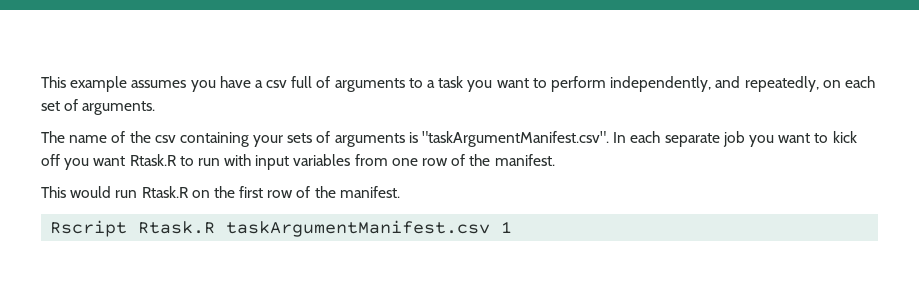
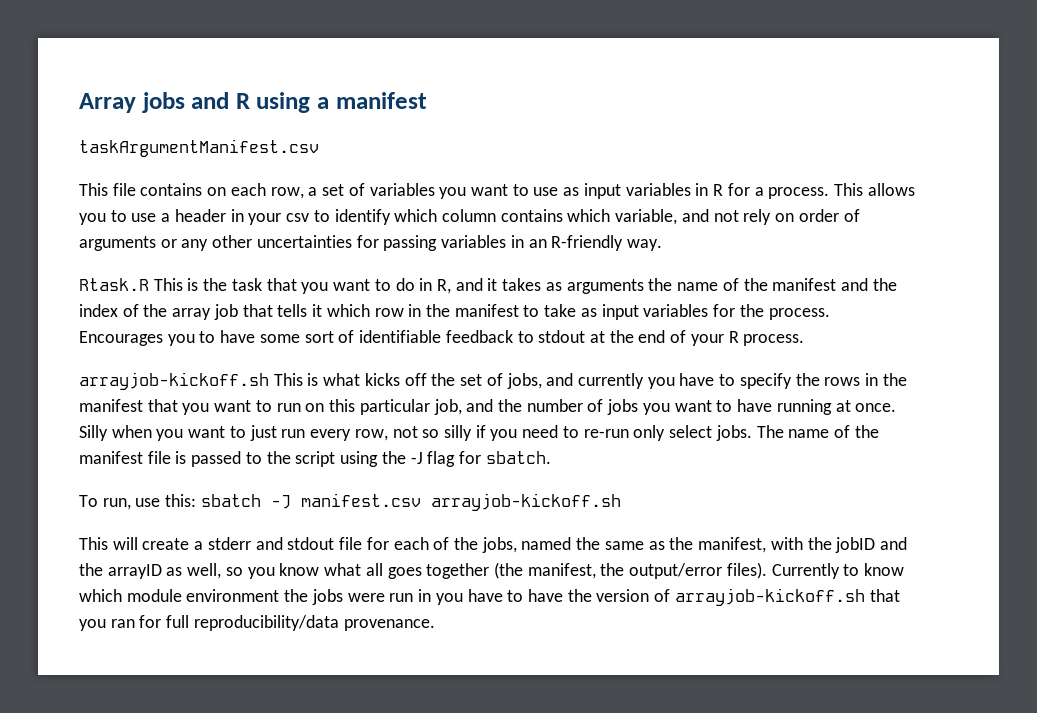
- This example assumes you have a csv full of arguments to a task you want to perform independently, and repeatedly, on each set of arguments.
- The name of the csv containing your sets of arguments is "taskArgumentManifest.csv". In each separate job you want to kick off you want Rtask.R to run with input variables from one row of the manifest.
- This would run Rtask.R on the first row of the manifest.
- Rscript Rtask.R taskArgumentManifest.csv 1
+ Array jobs and R using a manifest
+ taskArgumentManifest.csv
+ This file contains on each row, a set of variables you want to use as input variables in R for a process. This allows you to use a header in your csv to identify which column contains which variable, and not rely on order of arguments or any other uncertainties for passing variables in an R-friendly way.
+ Rtask.R This is the task that you want to do in R, and it takes as arguments the name of the manifest and the index of the array job that tells it which row in the manifest to take as input variables for the process. Encourages you to have some sort of identifiable feedback to stdout at the end of your R process.
+ arrayjob-kickoff.sh This is what kicks off the set of jobs, and currently you have to specify the rows in the manifest that you want to run on this particular job, and the number of jobs you want to have running at once. Silly when you want to just run every row, not so silly if you need to re-run only select jobs. The name of the manifest file is passed to the script using the -J flag for sbatch.
+ To run, use this: sbatch -J manifest.csv arrayjob-kickoff.sh
+ This will create a stderr and stdout file for each of the jobs, named the same as the manifest, with the jobID and the arrayID as well, so you know what all goes together (the manifest, the output/error files). Currently to know which module environment the jobs were run in you have to have the version of arrayjob-kickoff.sh that you ran for full reproducibility/data provenance.

